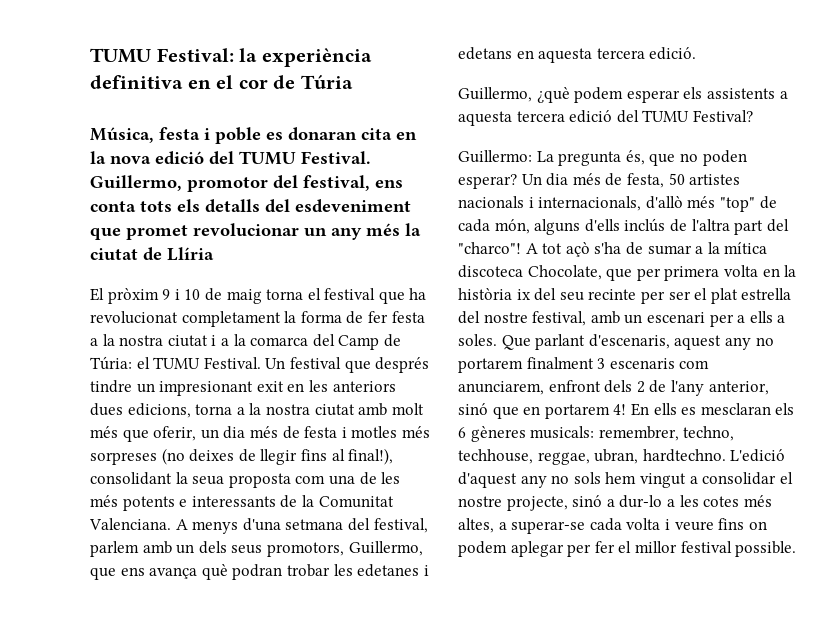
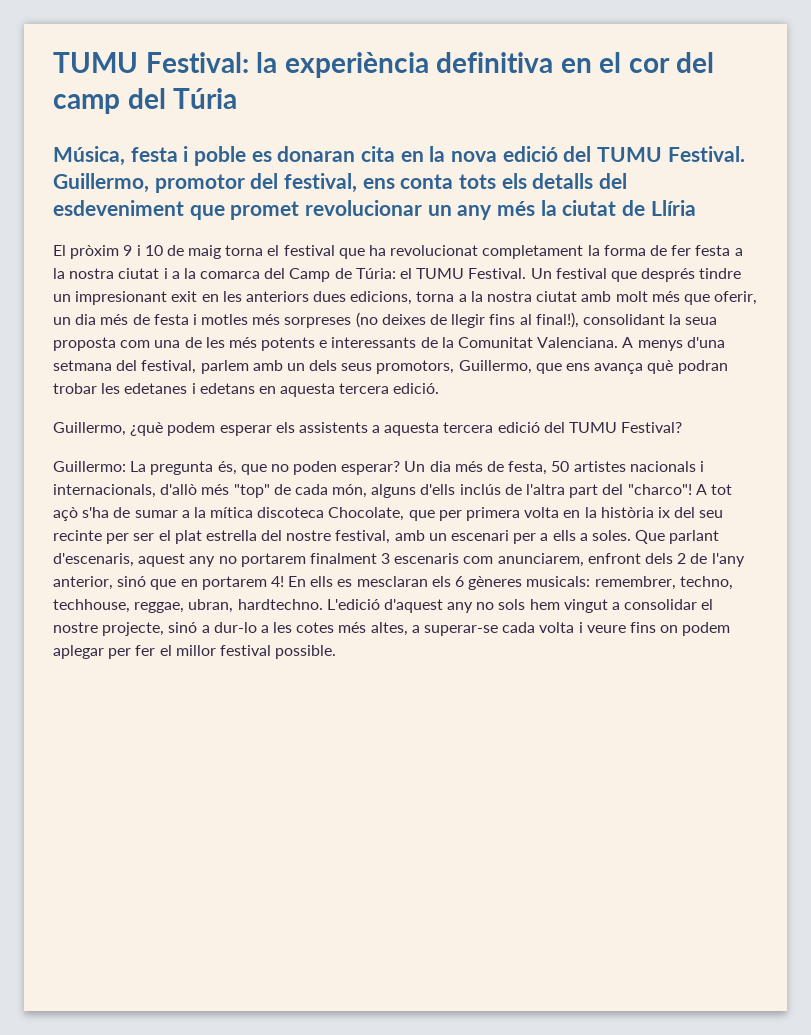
- TUMU Festival: la experiència definitiva en el cor de Túria
+ TUMU Festival: la experiència definitiva en el cor del camp del Túria

